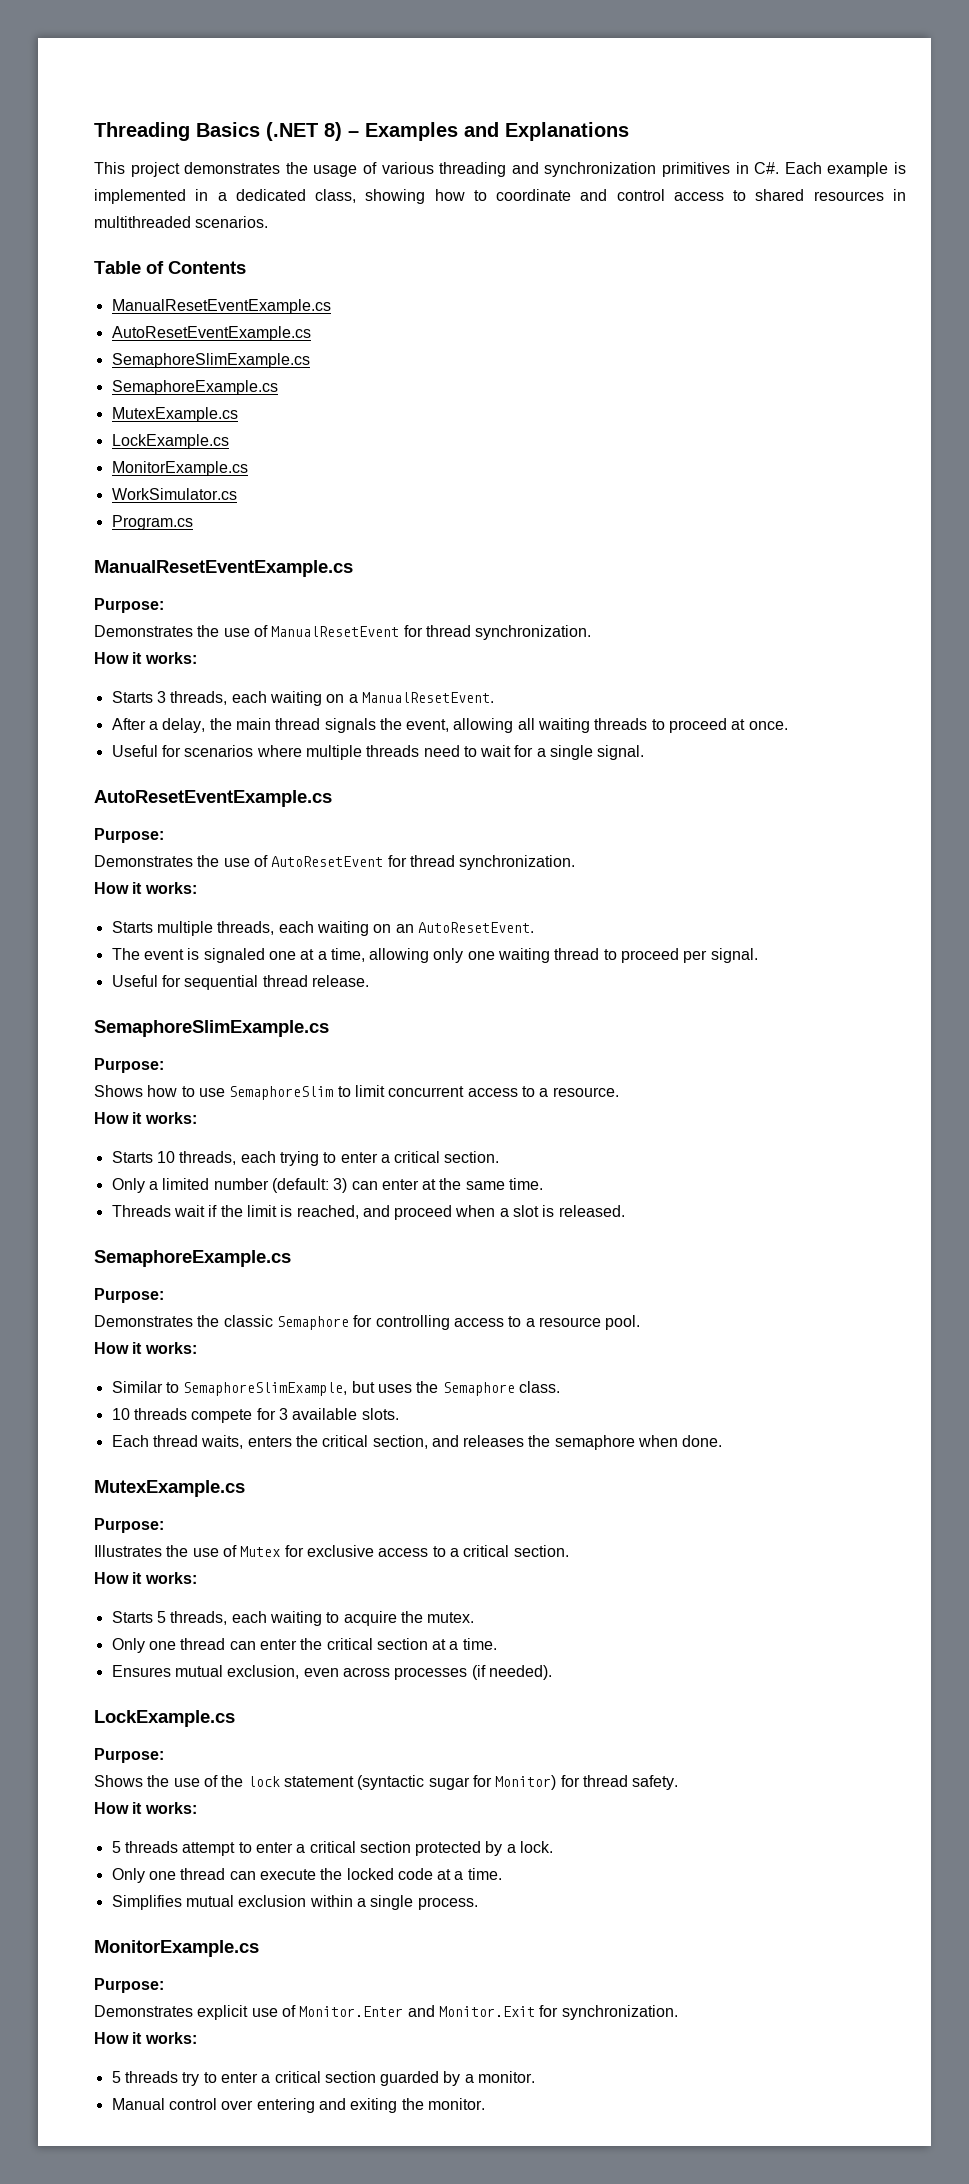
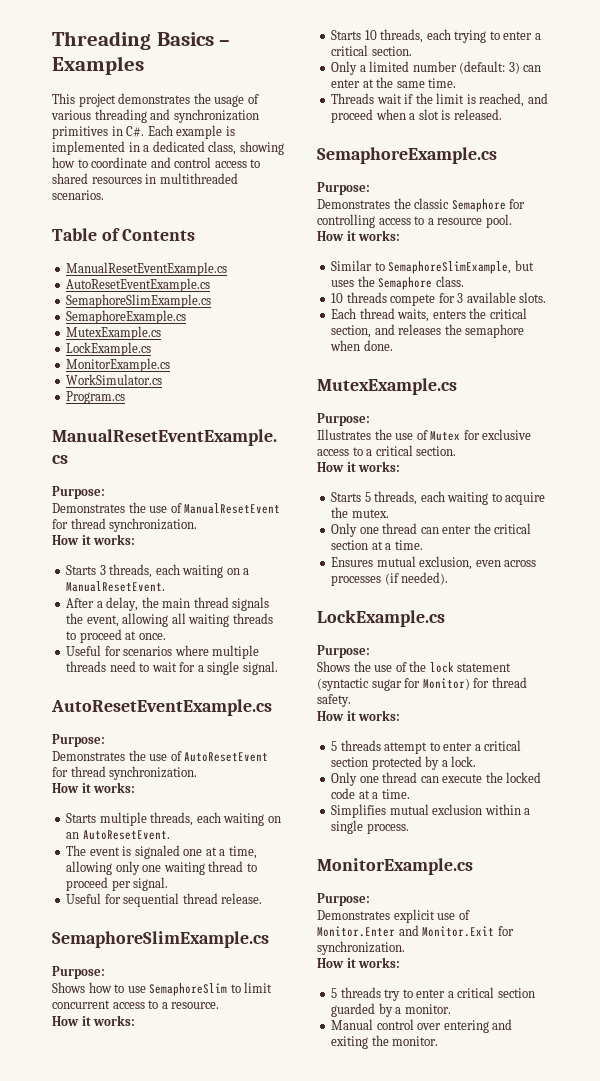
- Threading Basics (.NET 8) – Examples and Explanations
+ Threading Basics – Examples

